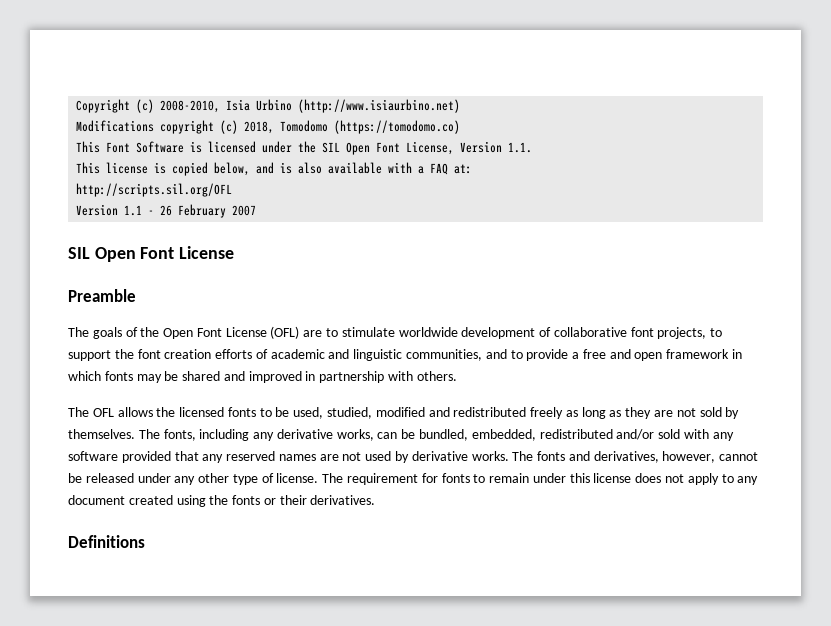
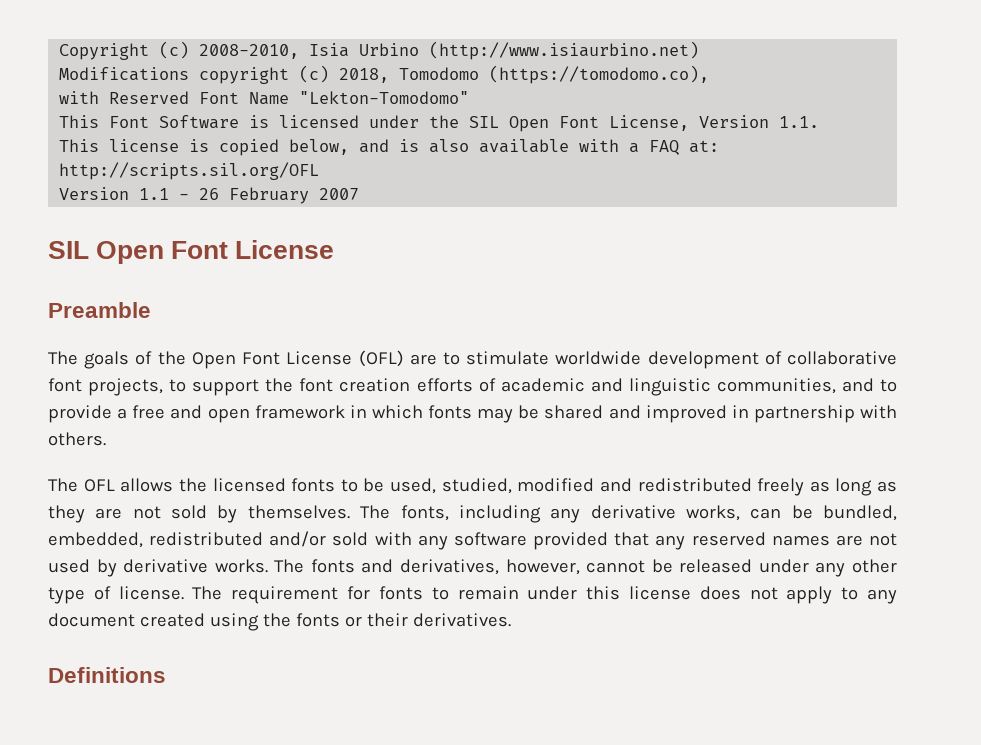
- Modifications copyright (c) 2018, Tomodomo (https://tomodomo.co)
+ Modifications copyright (c) 2018, Tomodomo (https://tomodomo.co),
+ with Reserved Font Name "Lekton-Tomodomo"

